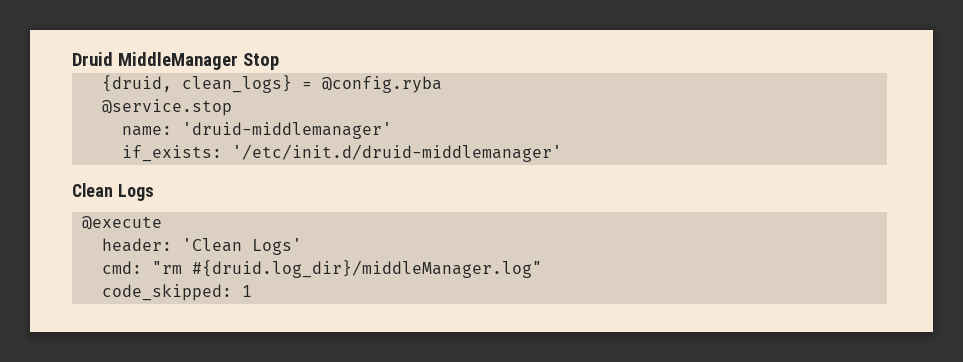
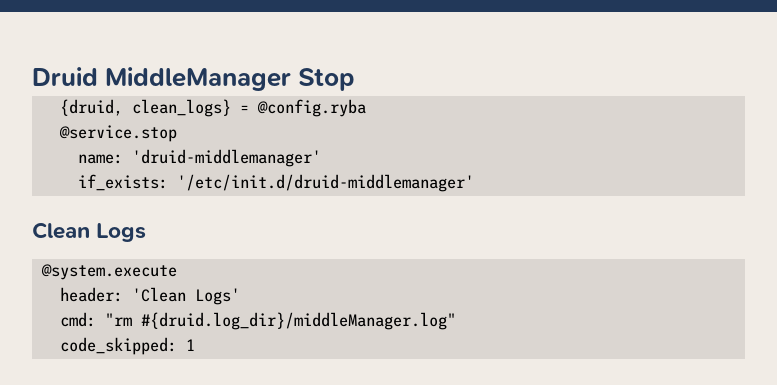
- @execute
+ @system.execute

